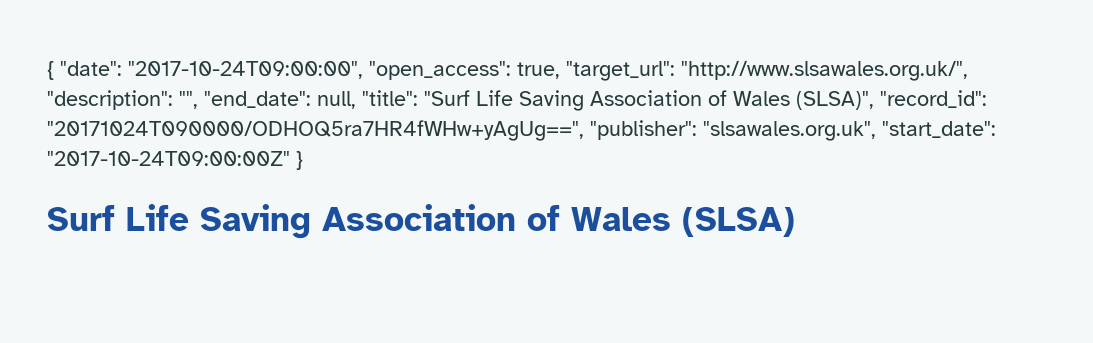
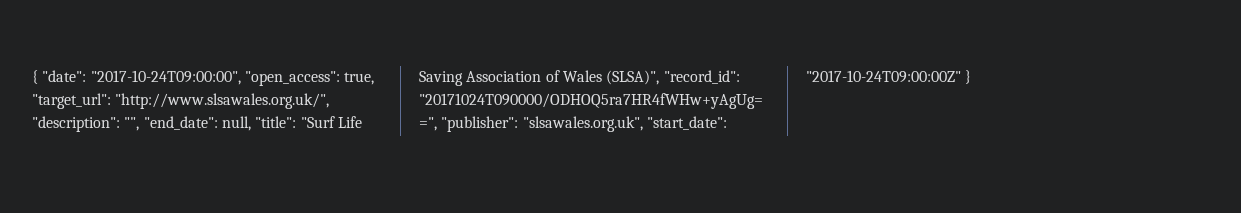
- Surf Life Saving Association of Wales (SLSA)

